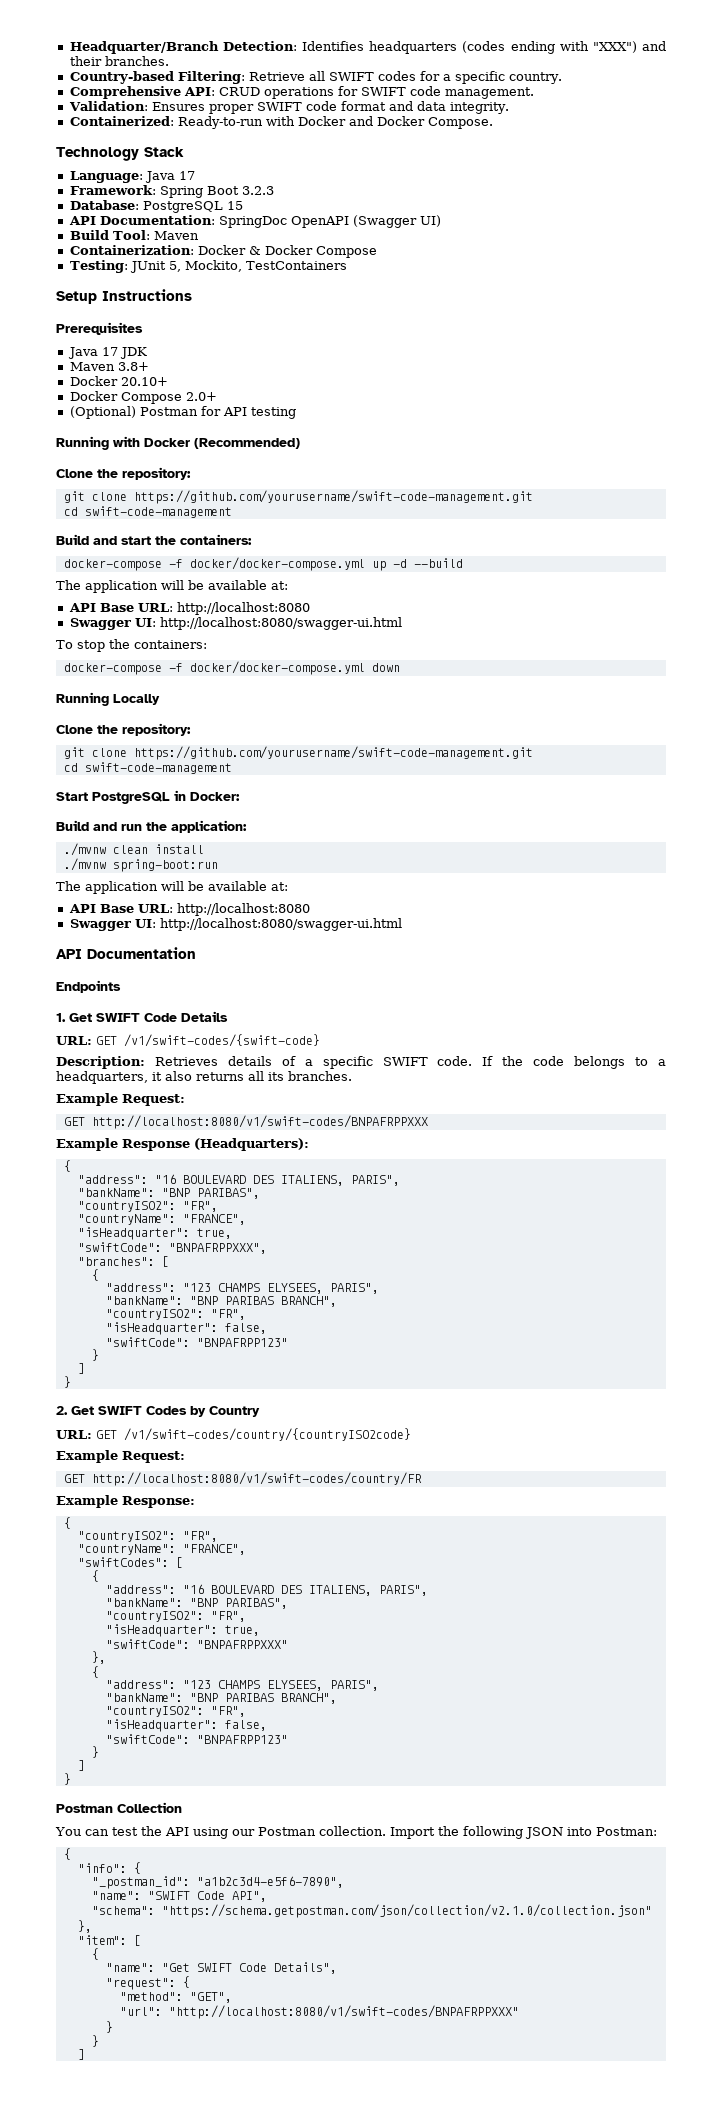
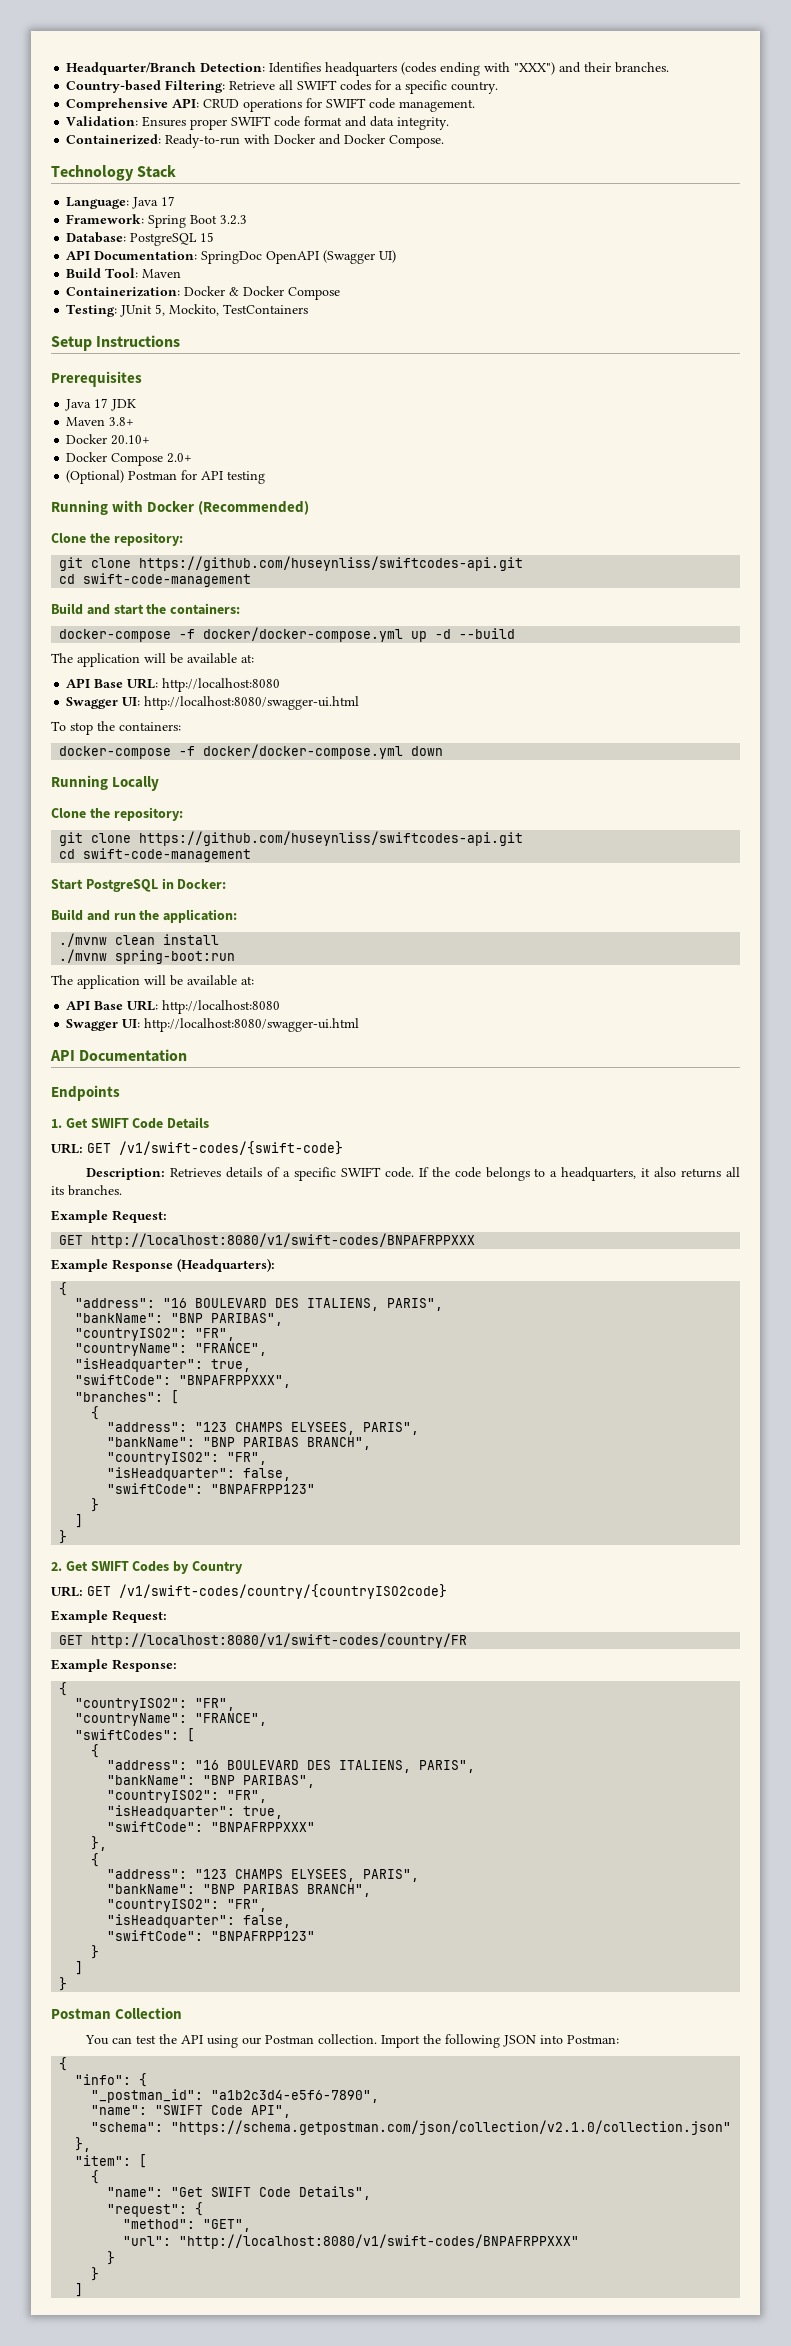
  Running with Docker (Recommended)
  Clone the repository:
- git clone https://github.com/yourusername/swift-code-management.git
+ git clone https://github.com/huseynliss/swiftcodes-api.git
  Running Locally
  Clone the repository:
- git clone https://github.com/yourusername/swift-code-management.git
+ git clone https://github.com/huseynliss/swiftcodes-api.git

